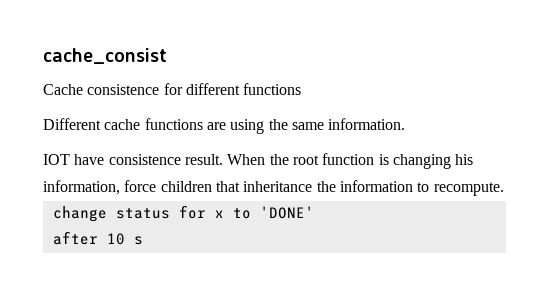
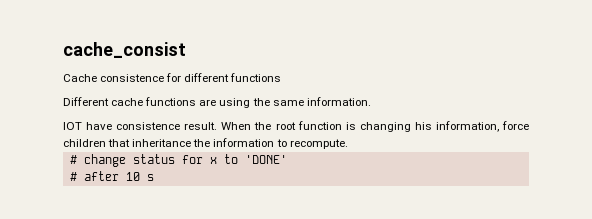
- change status for x to 'DONE'
+ # change status for x to 'DONE'
- after 10 s
+ # after 10 s

